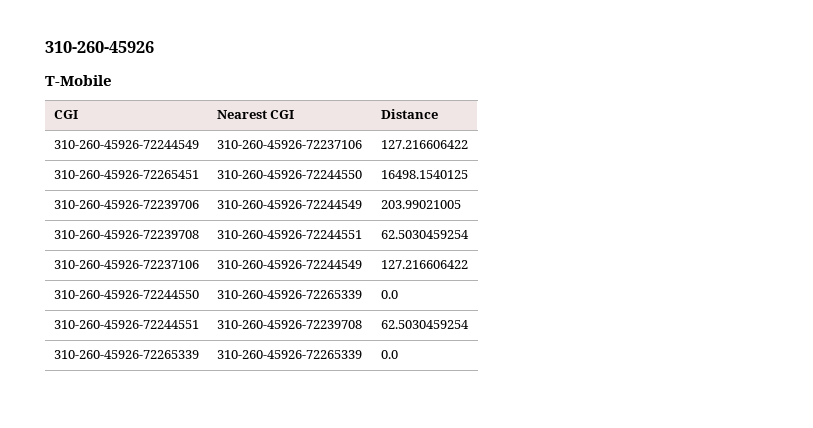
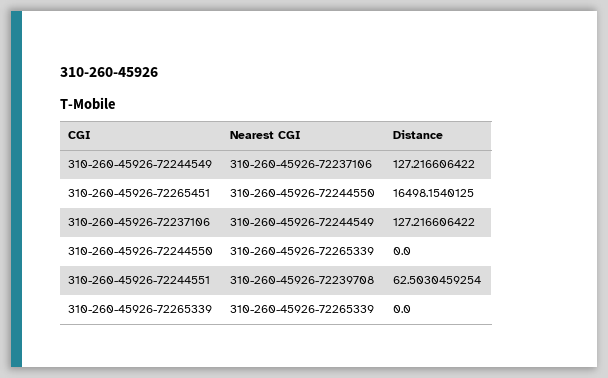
- 310-260-45926-72239706 | 310-260-45926-72244549 | 203.99021005
- 310-260-45926-72239708 | 310-260-45926-72244551 | 62.5030459254

